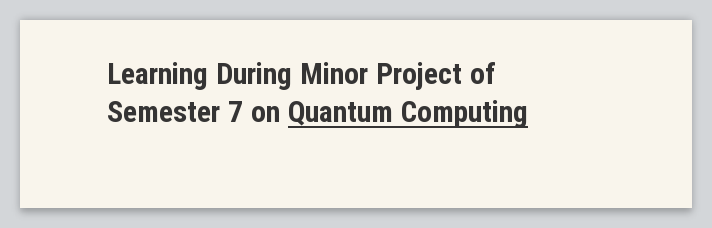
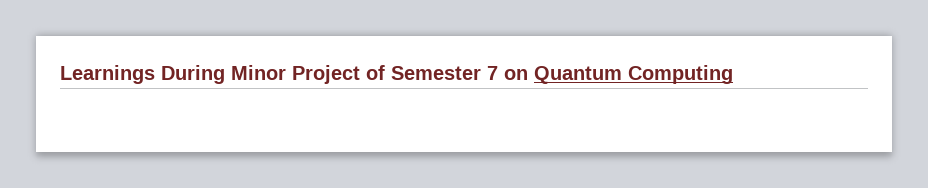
- Learning During Minor Project of Semester 7 on Quantum Computing
+ Learnings During Minor Project of Semester 7 on Quantum Computing

